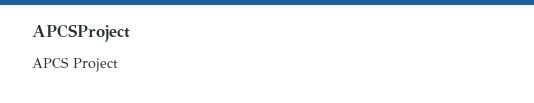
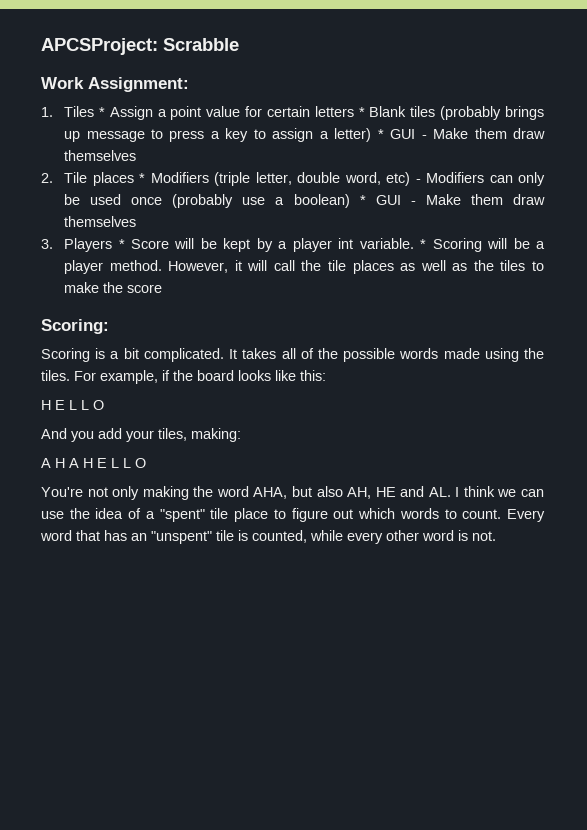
- APCSProject
- APCS Project
+ APCSProject: Scrabble
+ Work Assignment:
+ 1. Tiles * Assign a point value for certain letters * Blank tiles (probably brings up message to press a key to assign a letter) * GUI - Make them draw themselves
+ 2. Tile places * Modifiers (triple letter, double word, etc) - Modifiers can only be used once (probably use a boolean) * GUI - Make them draw themselves
+ 3. Players * Score will be kept by a player int variable. * Scoring will be a player method. However, it will call the tile places as well as the tiles to make the score
+ Scoring:
+ Scoring is a bit complicated. It takes all of the possible words made using the tiles. For example, if the board looks like this:
+ H E L L O
+ And you add your tiles, making:
+ A H A H E L L O
+ You're not only making the word AHA, but also AH, HE and AL. I think we can use the idea of a "spent" tile place to figure out which words to count. Every word that has an "unspent" tile is counted, while every other word is not.

